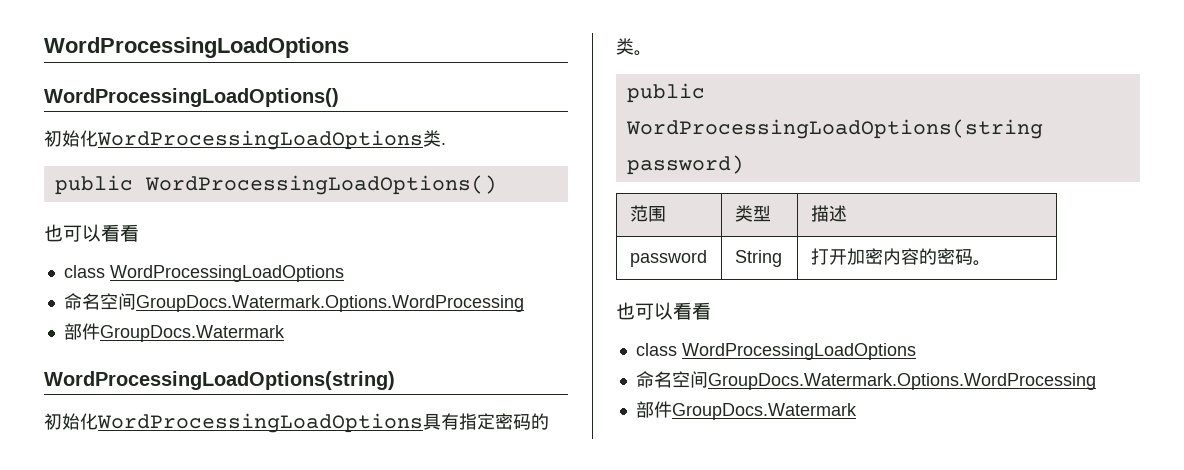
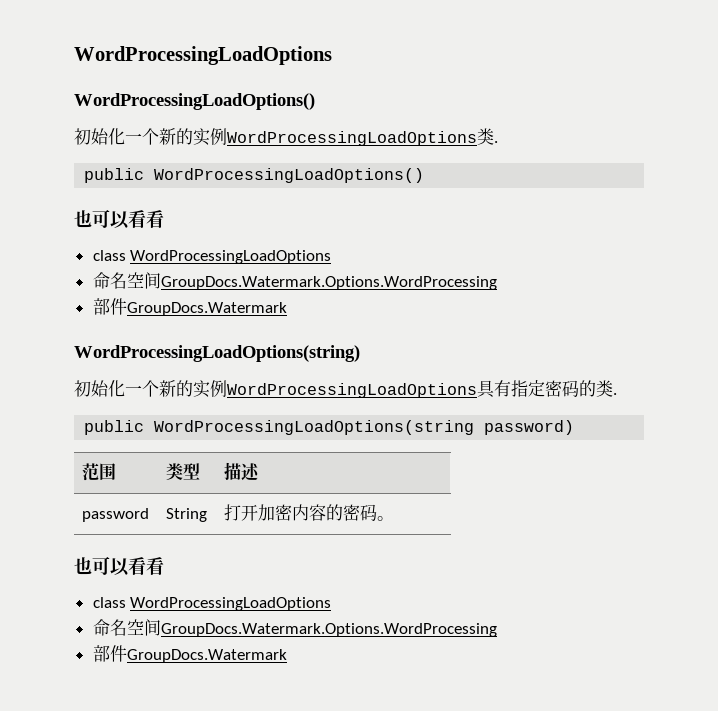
- 初始化WordProcessingLoadOptions类.
+ 初始化一个新的实例WordProcessingLoadOptions类.
- 初始化WordProcessingLoadOptions具有指定密码的类。
+ 初始化一个新的实例WordProcessingLoadOptions具有指定密码的类.

